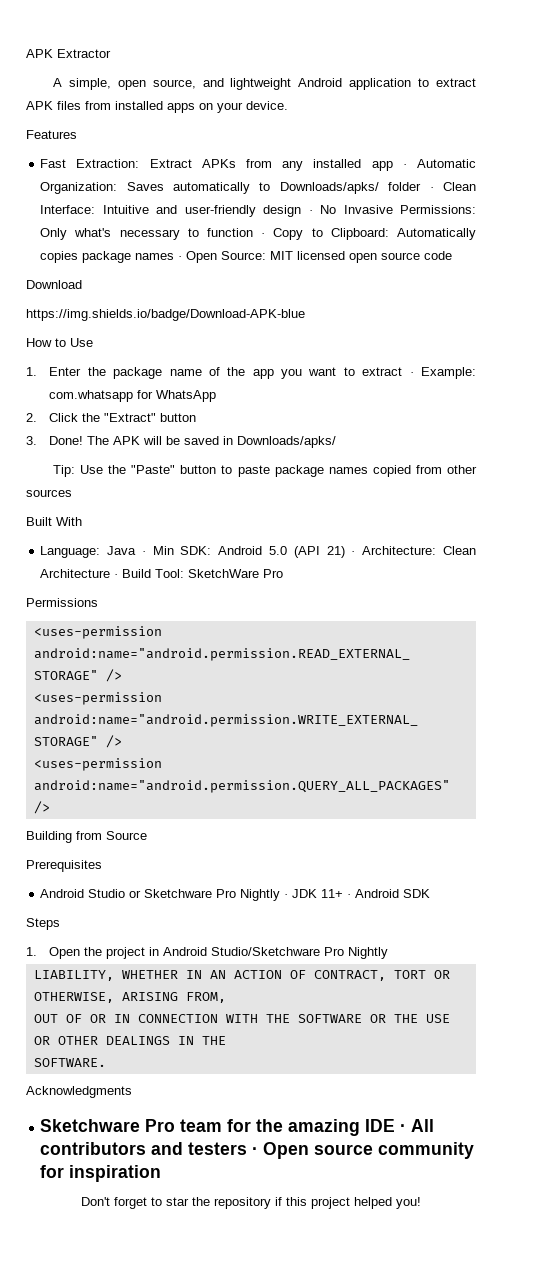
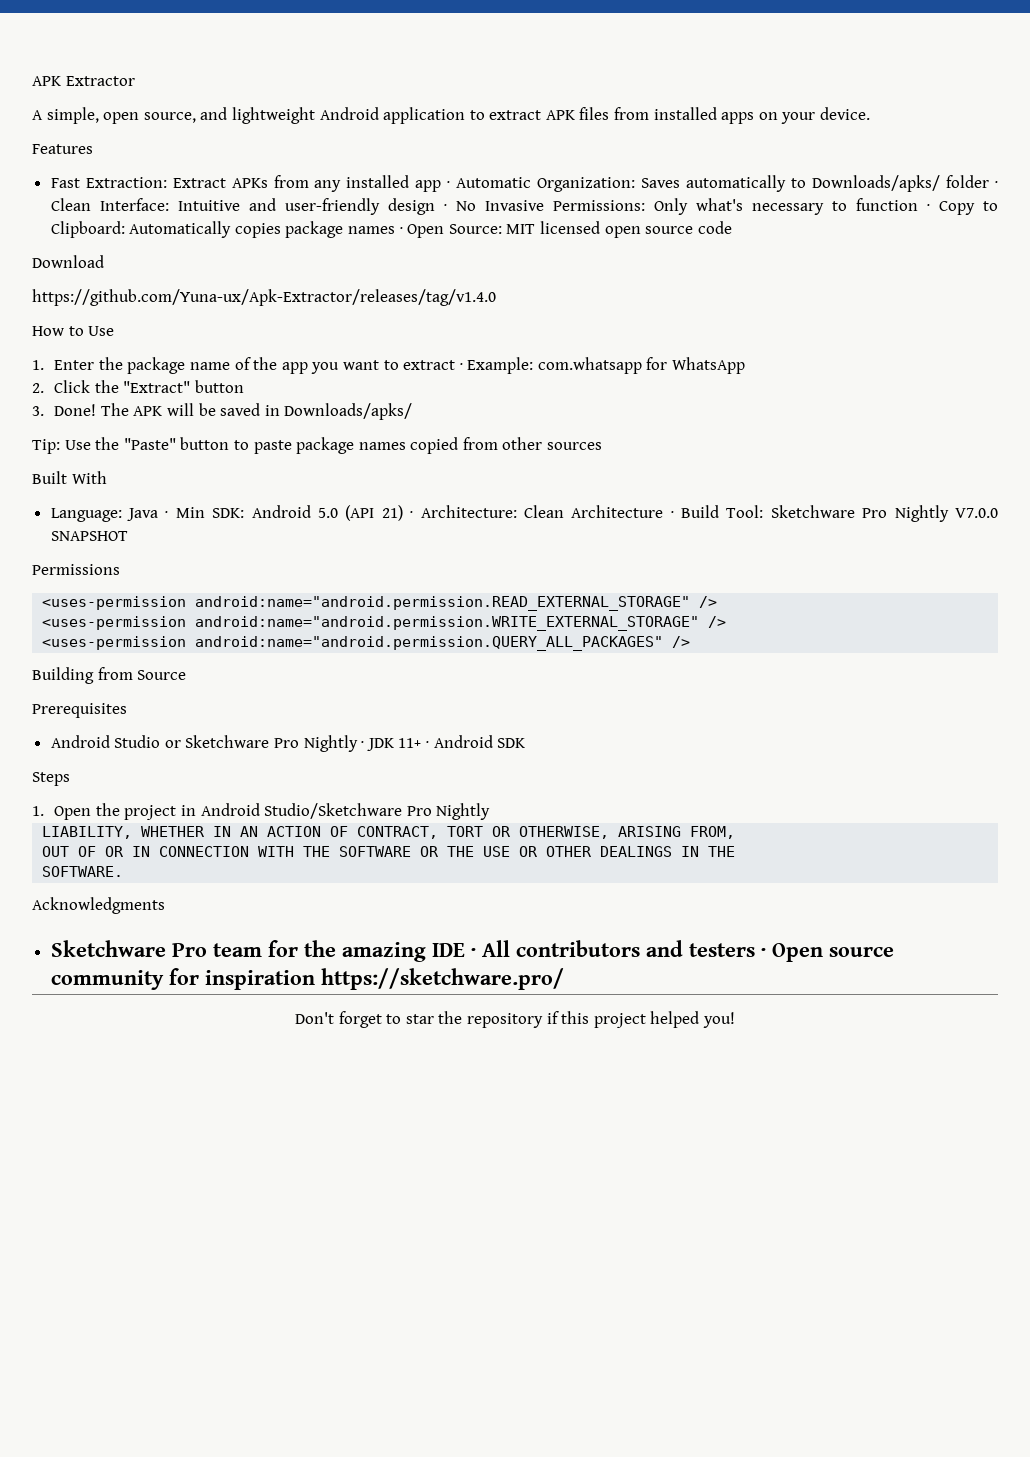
- https://img.shields.io/badge/Download-APK-blue
+ https://github.com/Yuna-ux/Apk-Extractor/releases/tag/v1.4.0
- Language: Java · Min SDK: Android 5.0 (API 21) · Architecture: Clean Architecture · Build Tool: SketchWare Pro
+ Language: Java · Min SDK: Android 5.0 (API 21) · Architecture: Clean Architecture · Build Tool: Sketchware Pro Nightly V7.0.0 SNAPSHOT
- Sketchware Pro team for the amazing IDE · All contributors and testers · Open source community for inspiration
+ Sketchware Pro team for the amazing IDE · All contributors and testers · Open source community for inspiration https://sketchware.pro/

